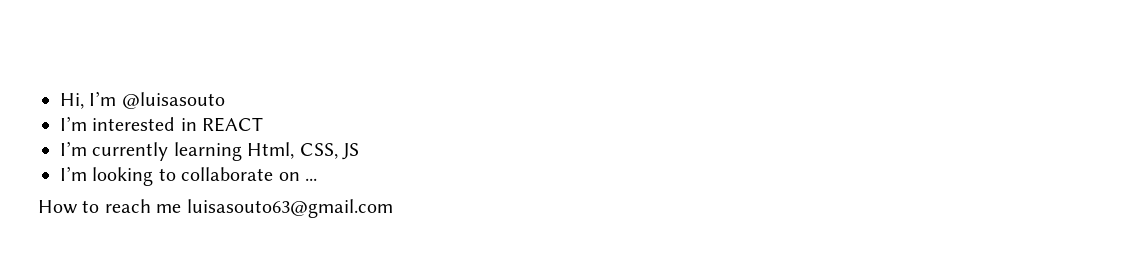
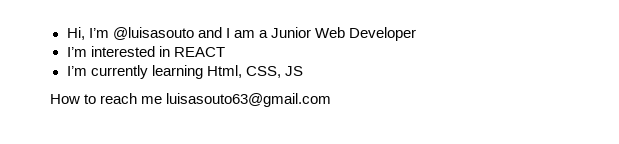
- Hi, I’m @luisasouto
+ Hi, I’m @luisasouto and I am a Junior Web Developer
- I’m looking to collaborate on ...

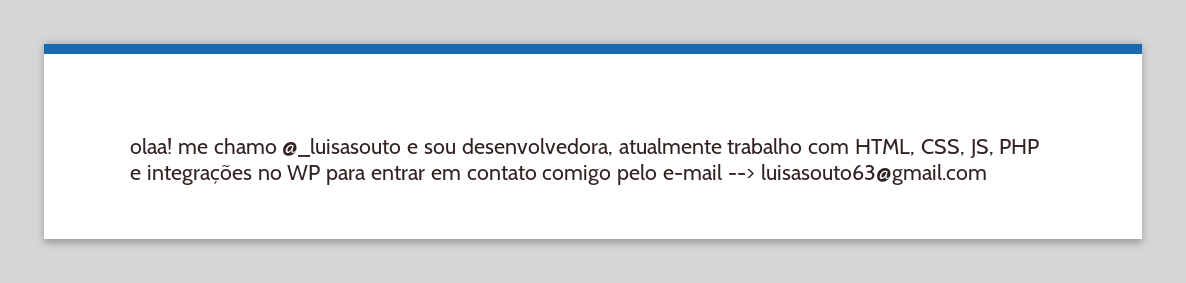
- Hi, I’m @luisasouto and I am a Junior Web Developer
- I’m interested in REACT
- I’m currently learning Html, CSS, JS
- How to reach me luisasouto63@gmail.com
+ olaa! me chamo @_luisasouto e sou desenvolvedora, atualmente trabalho com HTML, CSS, JS, PHP e integrações no WP para entrar em contato comigo pelo e-mail --> luisasouto63@gmail.com

